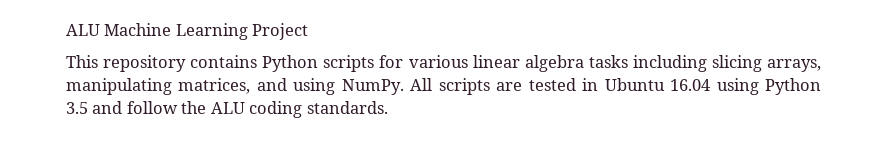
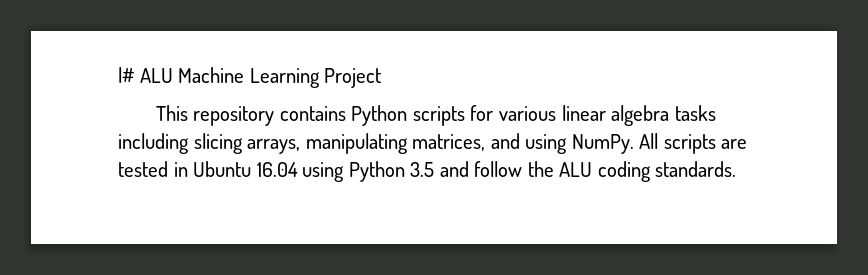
- ALU Machine Learning Project
+ l# ALU Machine Learning Project

